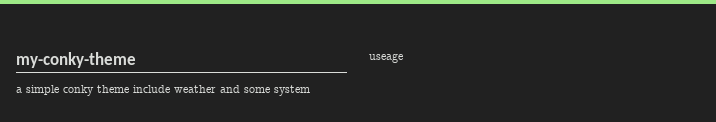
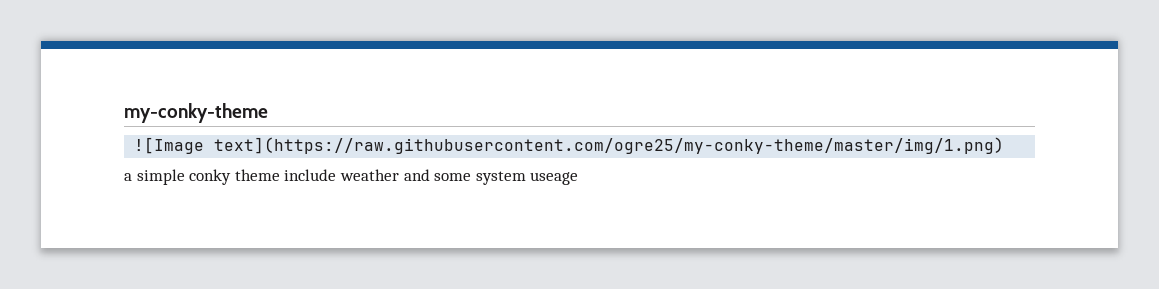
+ ![Image text](https://raw.githubusercontent.com/ogre25/my-conky-theme/master/img/1.png)

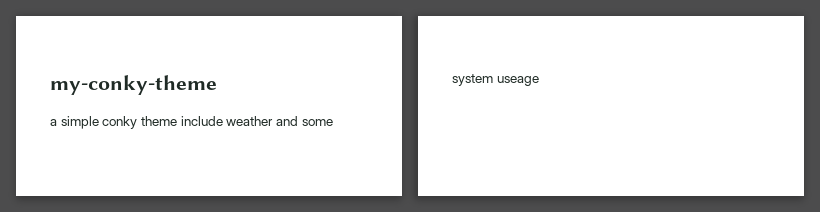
- ![Image text](https://raw.githubusercontent.com/ogre25/my-conky-theme/master/img/1.png)

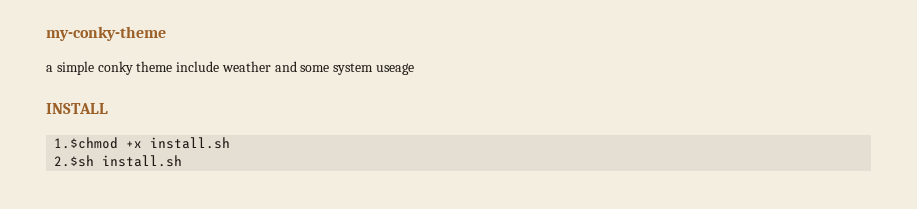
+ INSTALL
+ 1.$chmod +x install.sh
+ 2.$sh install.sh

